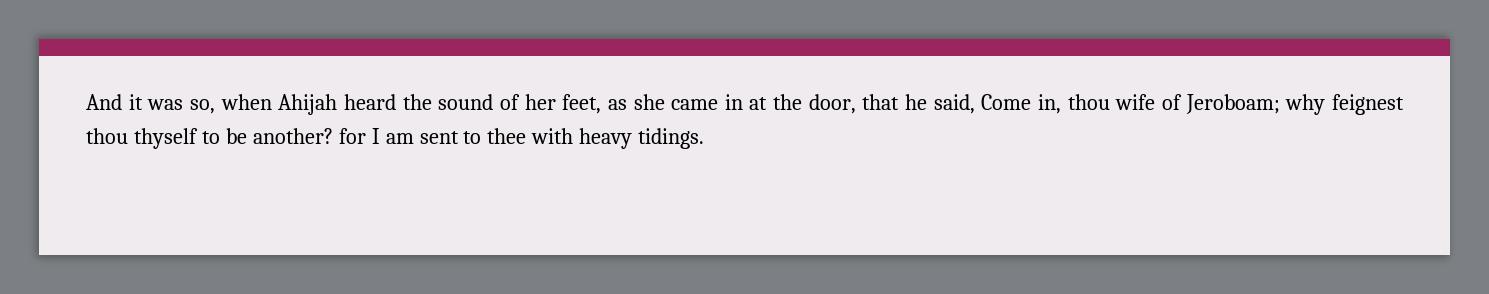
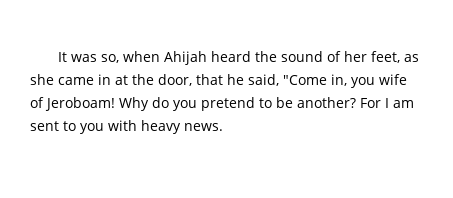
- And it was so, when Ahijah heard the sound of her feet, as she came in at the door, that he said, Come in, thou wife of Jeroboam; why feignest thou thyself to be another? for I am sent to thee with heavy tidings.
+ It was so, when Ahijah heard the sound of her feet, as she came in at the door, that he said, "Come in, you wife of Jeroboam! Why do you pretend to be another? For I am sent to you with heavy news.

